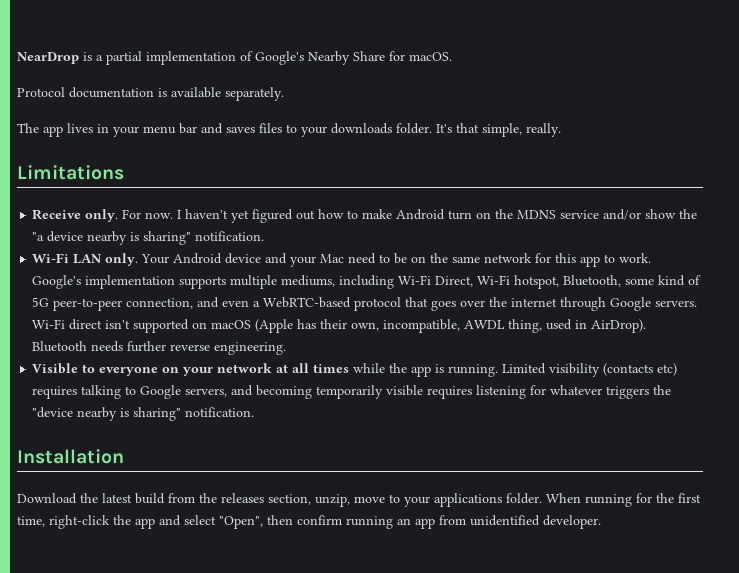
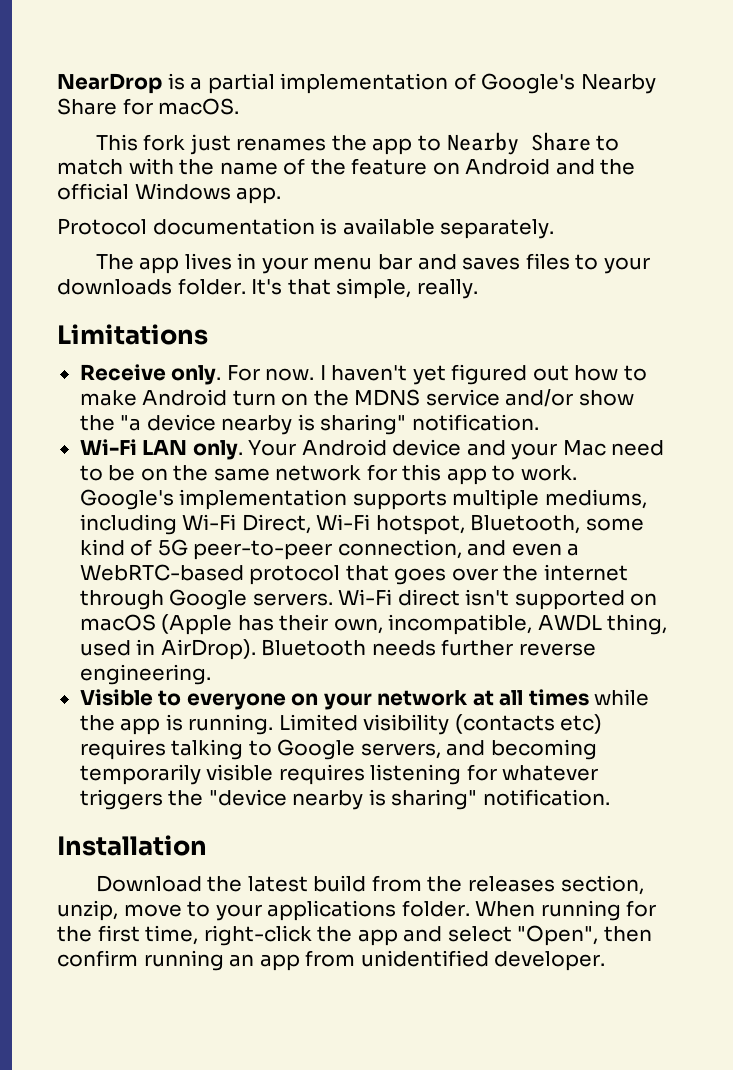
+ This fork just renames the app to Nearby Share to match with the name of the feature on Android and the official Windows app.

